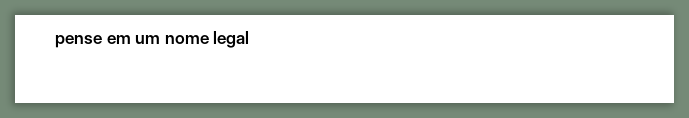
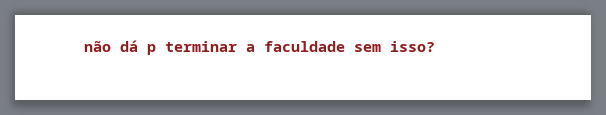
- pense em um nome legal
+ não dá p terminar a faculdade sem isso?

